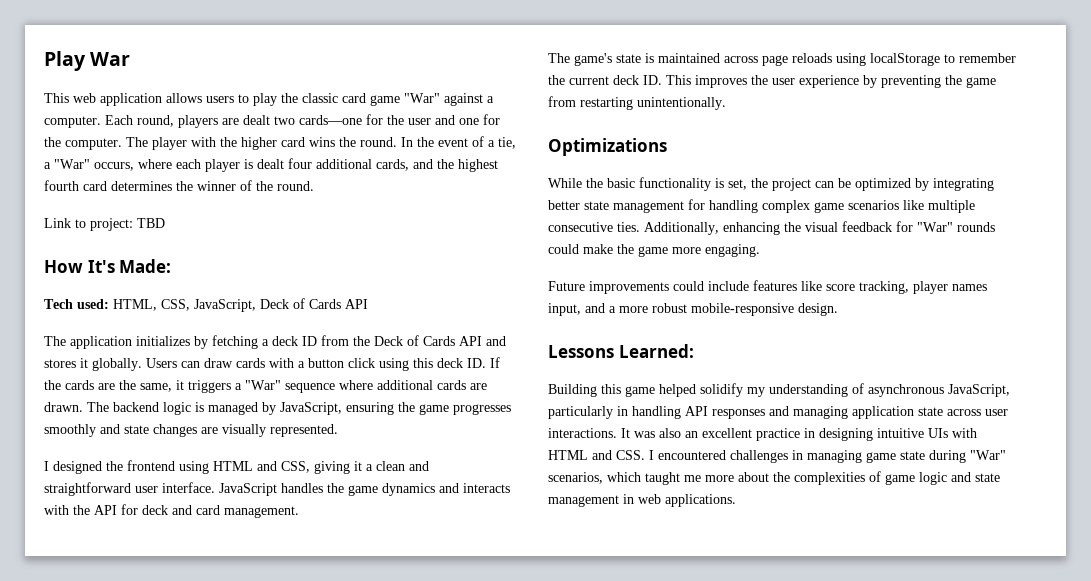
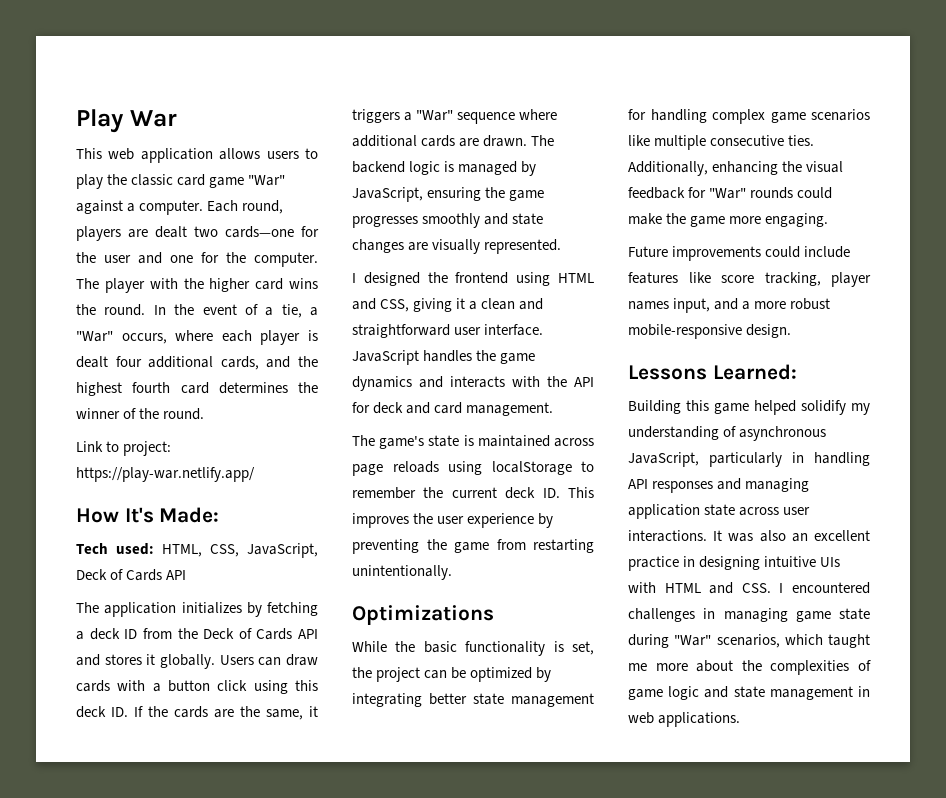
- Link to project: TBD
+ Link to project: https://play-war.netlify.app/

